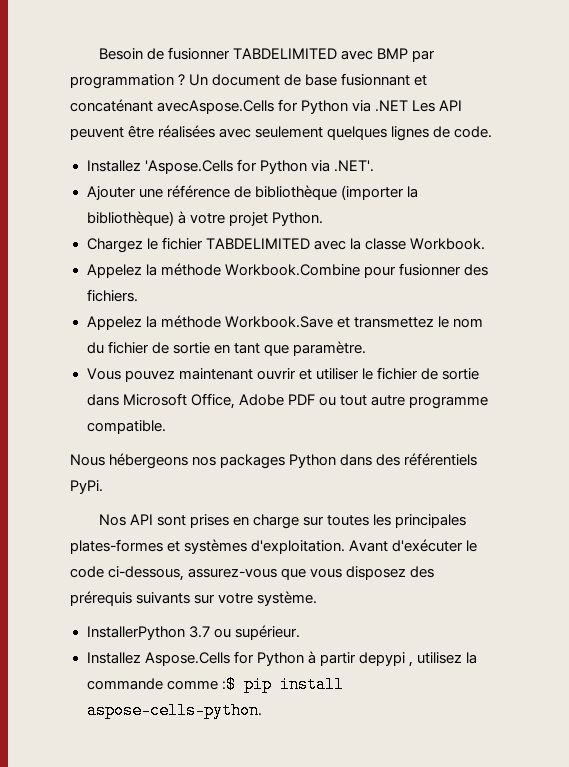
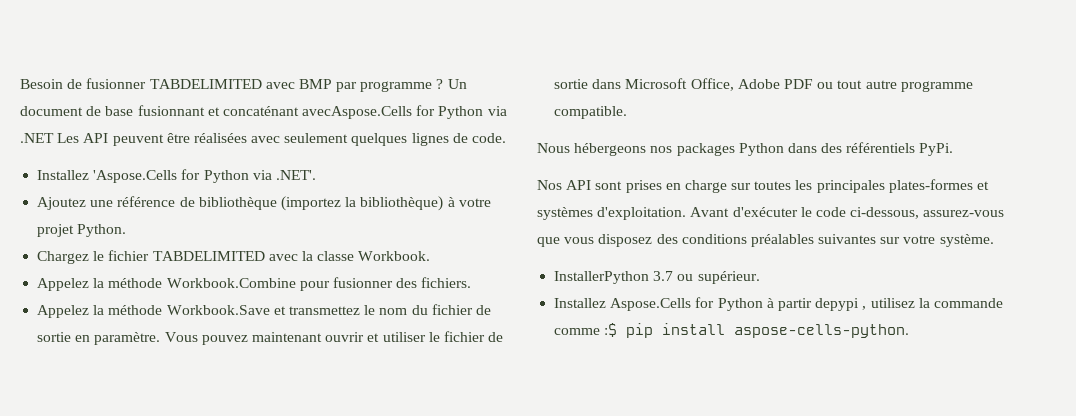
- Besoin de fusionner TABDELIMITED avec BMP par programmation ?
+ Besoin de fusionner TABDELIMITED avec BMP par programme ?
- Ajouter une référence de bibliothèque (importer la bibliothèque) à votre projet Python.
+ Ajoutez une référence de bibliothèque (importez la bibliothèque) à votre projet Python.
- Appelez la méthode Workbook.Save et transmettez le nom du fichier de sortie en tant que paramètre.
- Vous pouvez maintenant ouvrir et utiliser le fichier de sortie dans Microsoft Office, Adobe PDF ou tout autre programme compatible.
+ Appelez la méthode Workbook.Save et transmettez le nom du fichier de sortie en paramètre. Vous pouvez maintenant ouvrir et utiliser le fichier de sortie dans Microsoft Office, Adobe PDF ou tout autre programme compatible.
- Avant d'exécuter le code ci-dessous, assurez-vous que vous disposez des prérequis suivants sur votre système.
+ Avant d'exécuter le code ci-dessous, assurez-vous que vous disposez des conditions préalables suivantes sur votre système.

